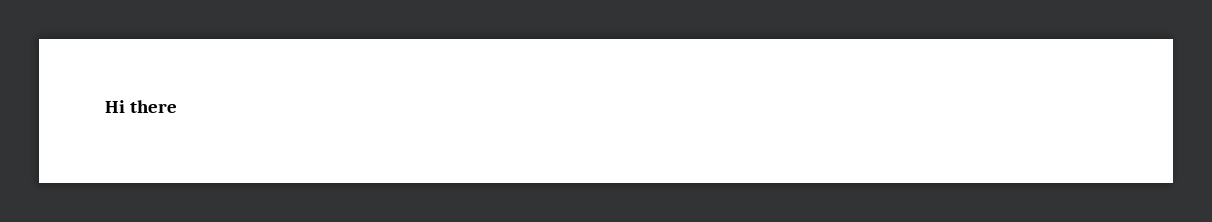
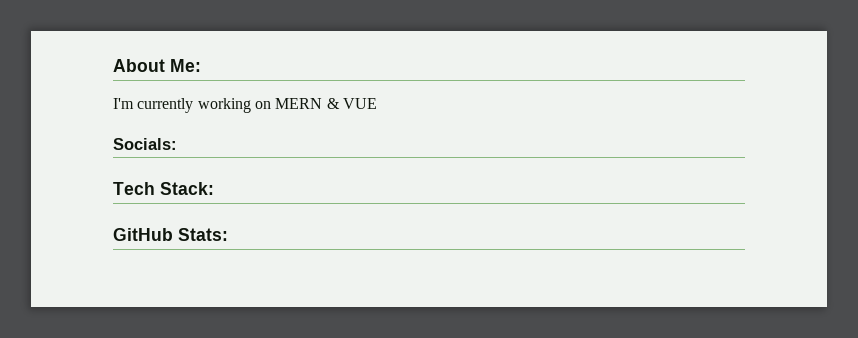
- Hi there
+ About Me:
+ I'm currently working on MERN & VUE
+ Socials:
+ Tech Stack:
+ GitHub Stats:

